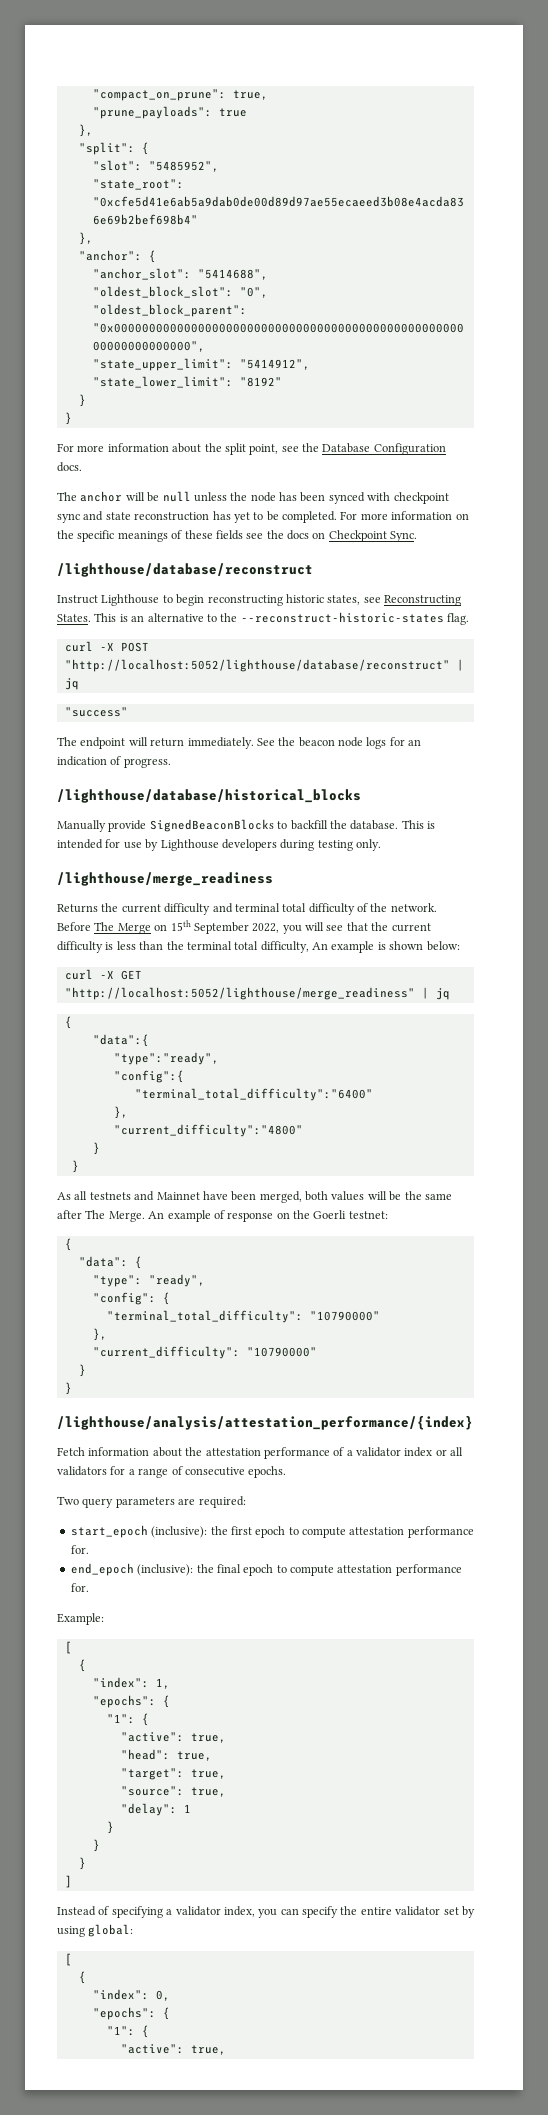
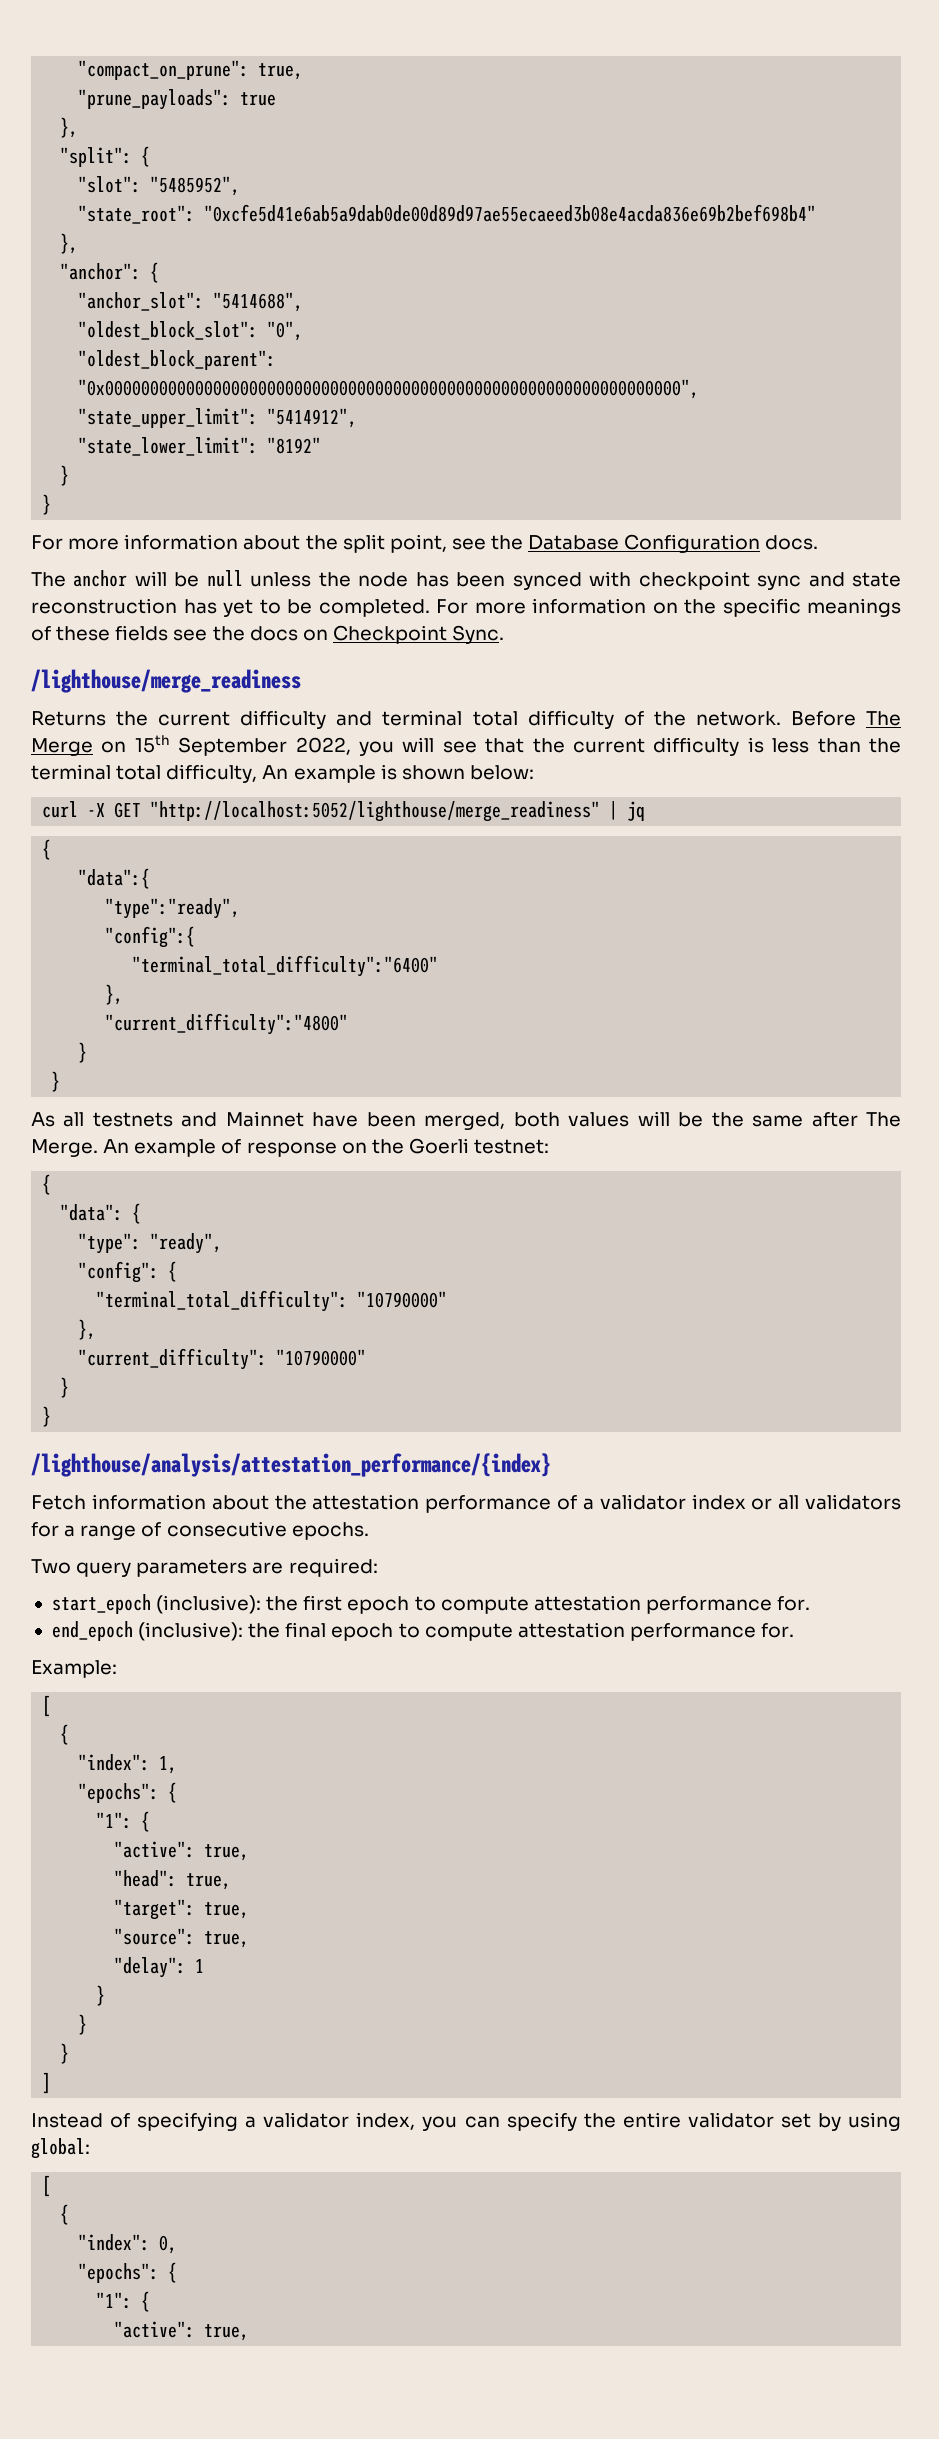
- /lighthouse/database/reconstruct
- Instruct Lighthouse to begin reconstructing historic states, see Reconstructing States. This is an alternative to the --reconstruct-historic-states flag.
- curl -X POST "http://localhost:5052/lighthouse/database/reconstruct" | jq
- "success"
- The endpoint will return immediately. See the beacon node logs for an indication of progress.
- /lighthouse/database/historical_blocks
- Manually provide SignedBeaconBlocks to backfill the database. This is intended for use by Lighthouse developers during testing only.

